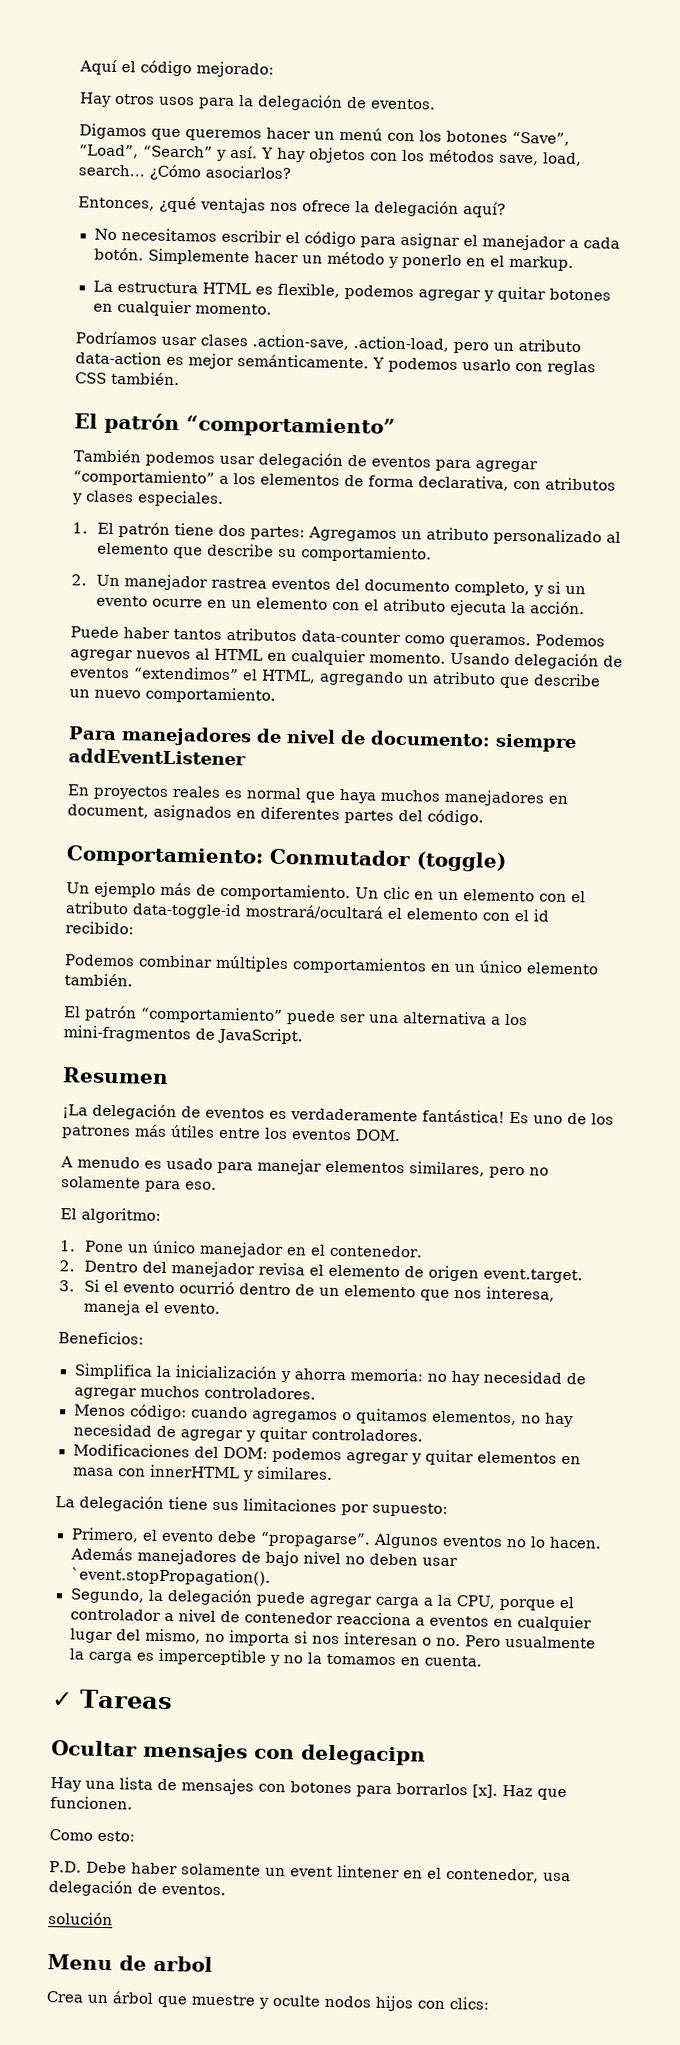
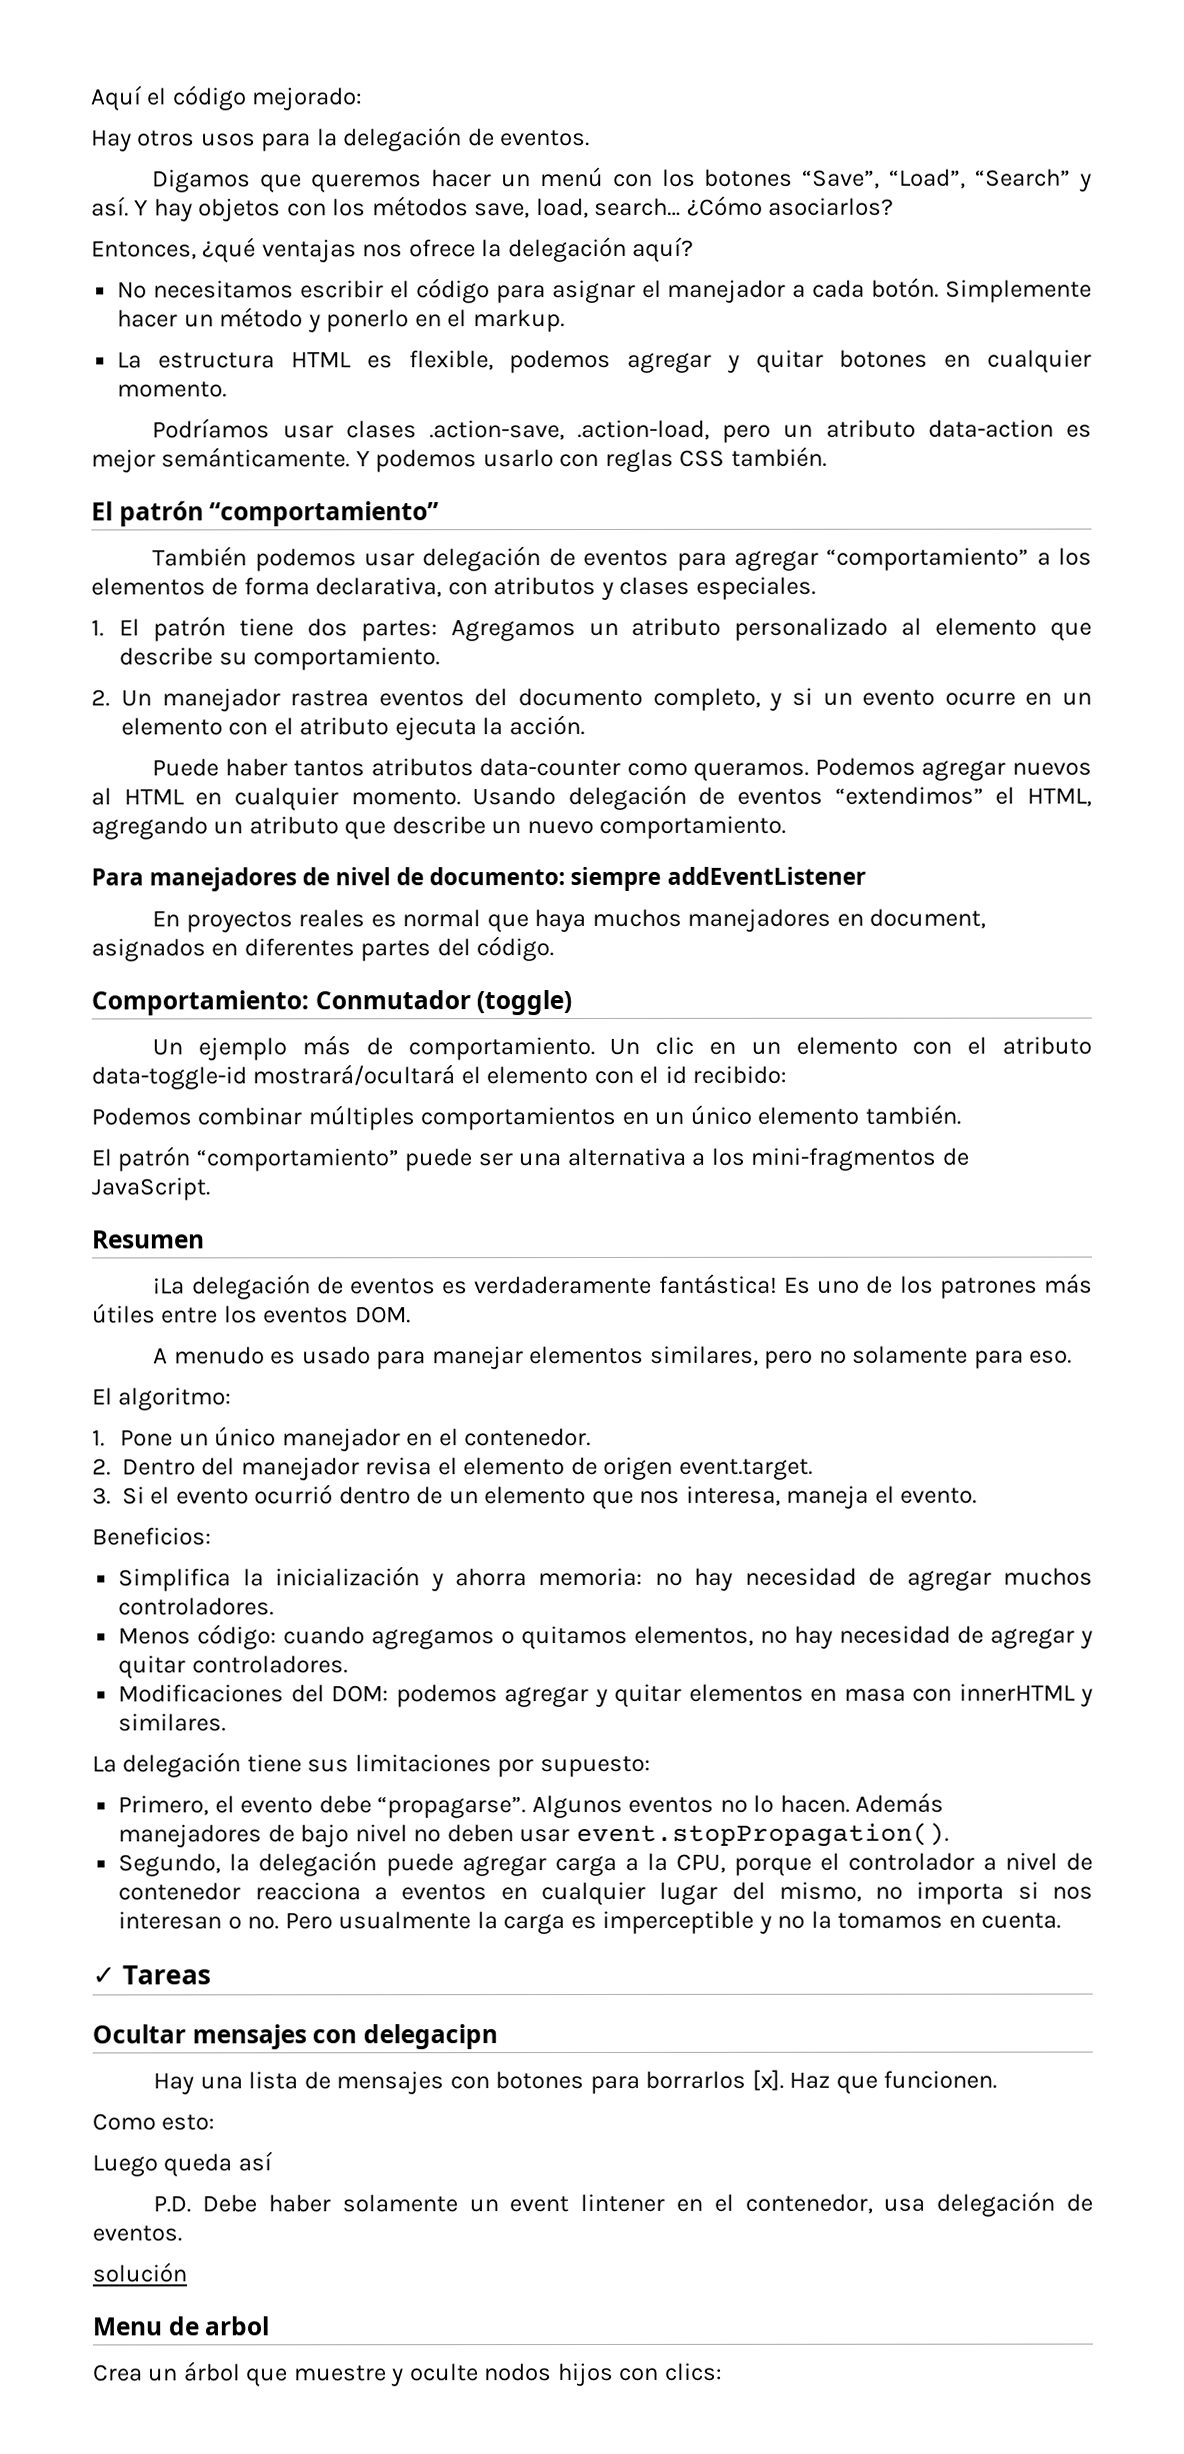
- Además manejadores de bajo nivel no deben usar `event.stopPropagation().
+ Además manejadores de bajo nivel no deben usar event.stopPropagation().
+ Luego queda así

